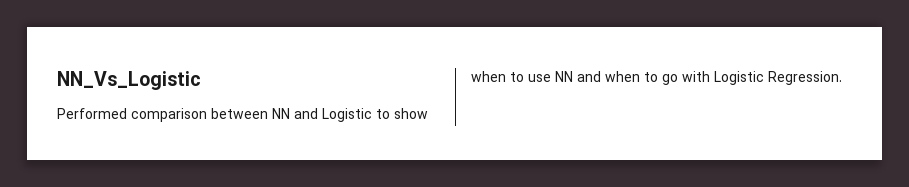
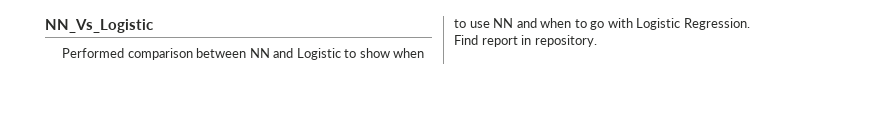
+ Find report in repository.

